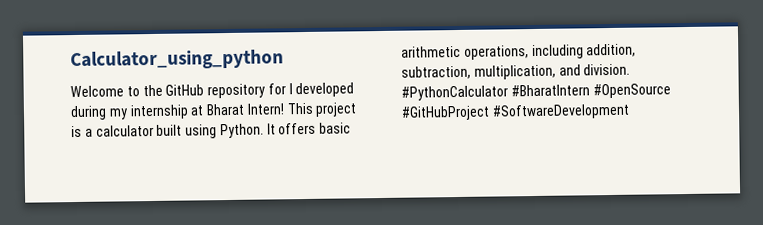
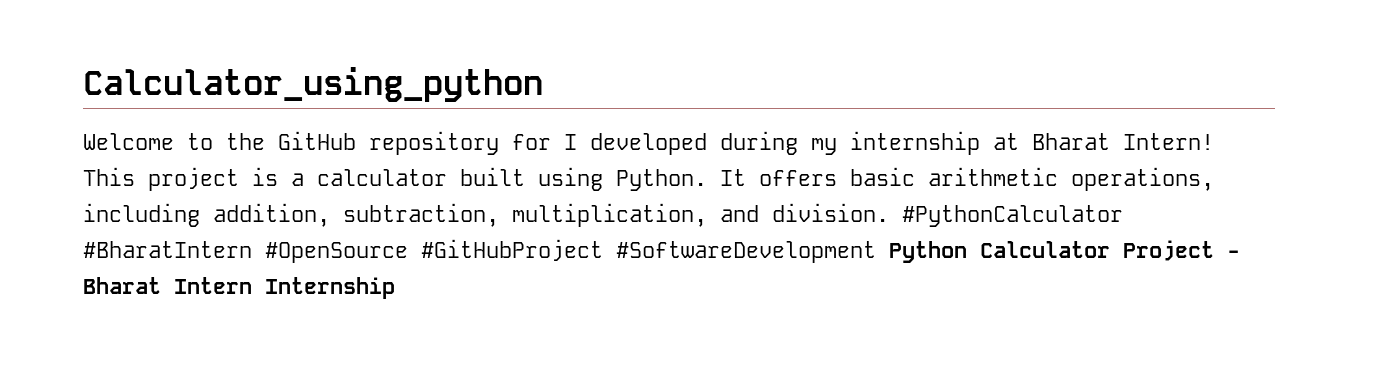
- #PythonCalculator #BharatIntern #OpenSource #GitHubProject #SoftwareDevelopment
+ #PythonCalculator #BharatIntern #OpenSource #GitHubProject #SoftwareDevelopment Python Calculator Project - Bharat Intern Internship

